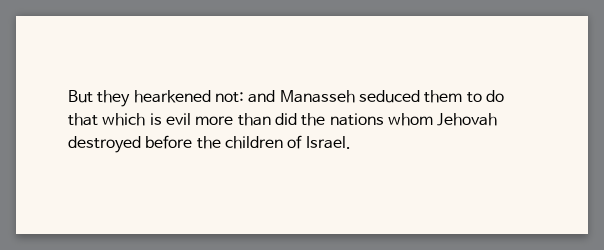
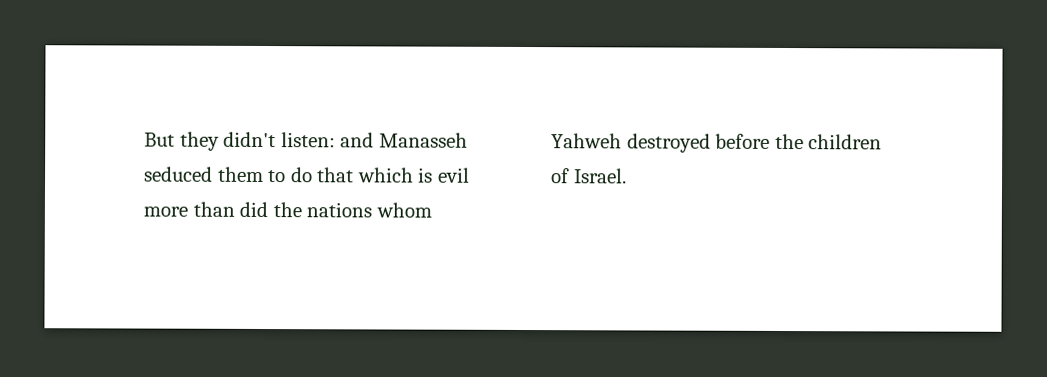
- But they hearkened not: and Manasseh seduced them to do that which is evil more than did the nations whom Jehovah destroyed before the children of Israel.
+ But they didn't listen: and Manasseh seduced them to do that which is evil more than did the nations whom Yahweh destroyed before the children of Israel.

